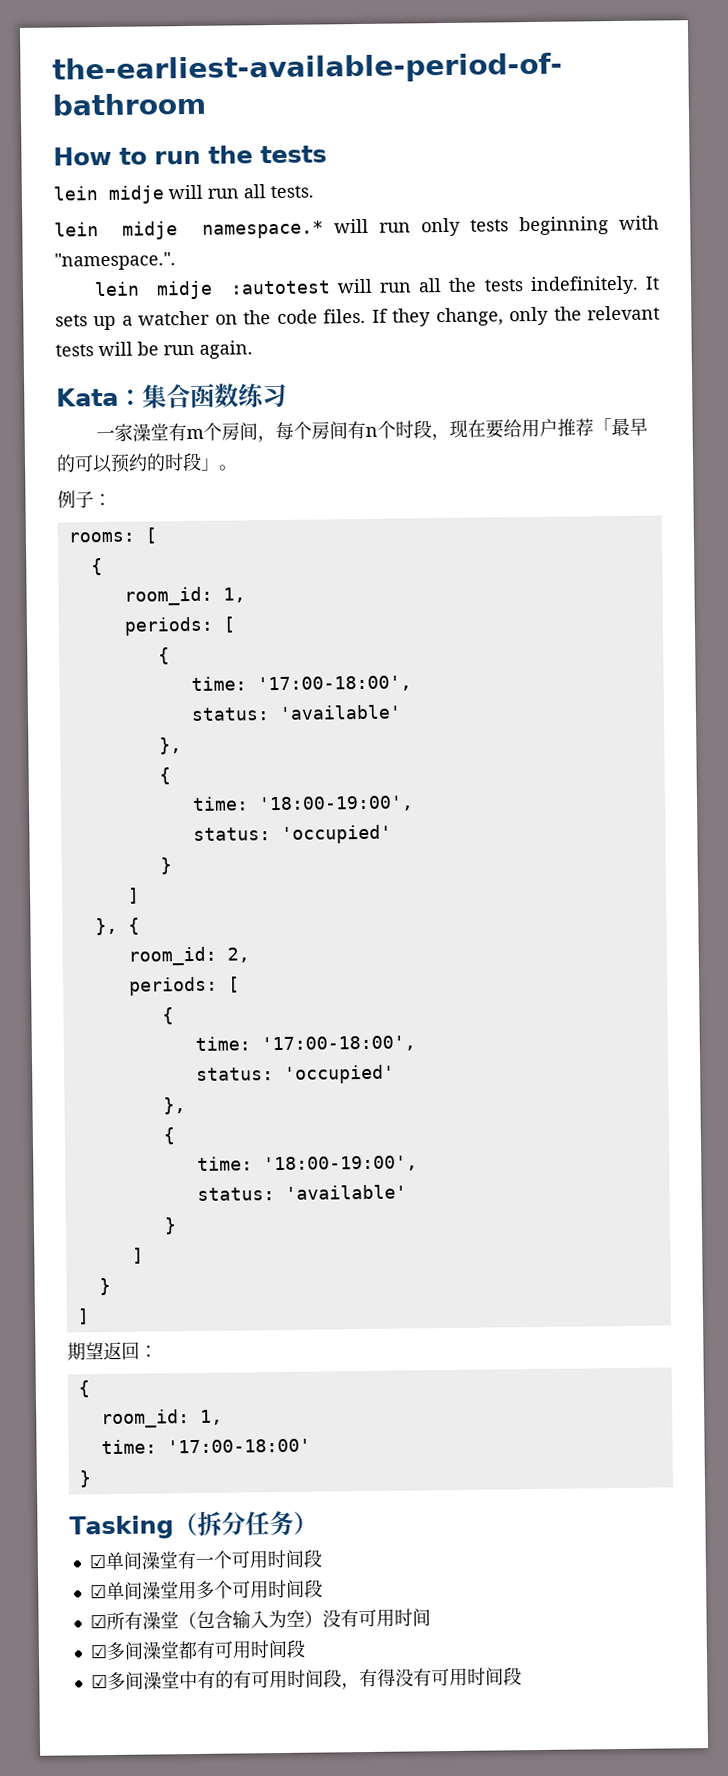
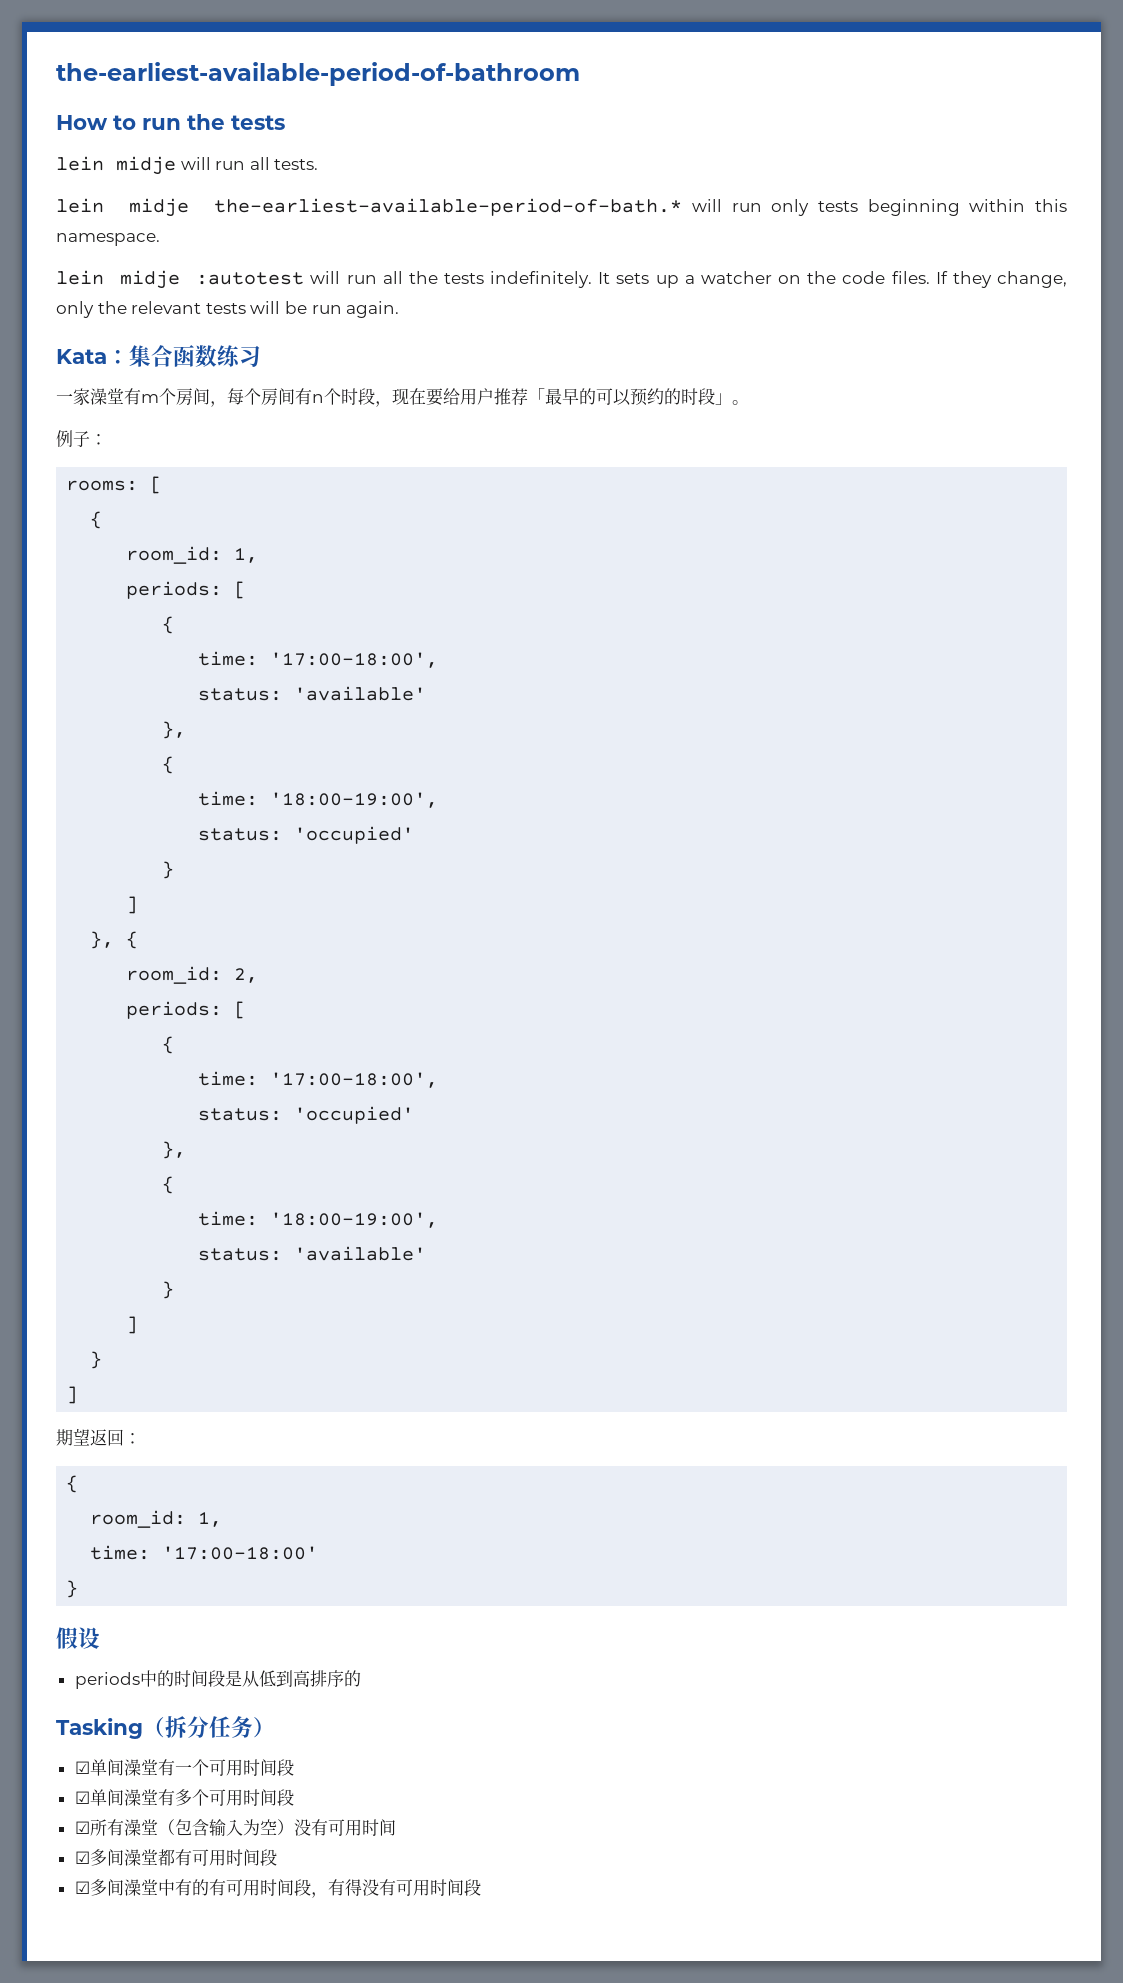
- lein midje namespace.* will run only tests beginning with "namespace.".
+ lein midje the-earliest-available-period-of-bath.* will run only tests beginning within this namespace.
+ 假设
+ periods中的时间段是从低到高排序的
- ☑单间澡堂用多个可用时间段
+ ☑单间澡堂有多个可用时间段

